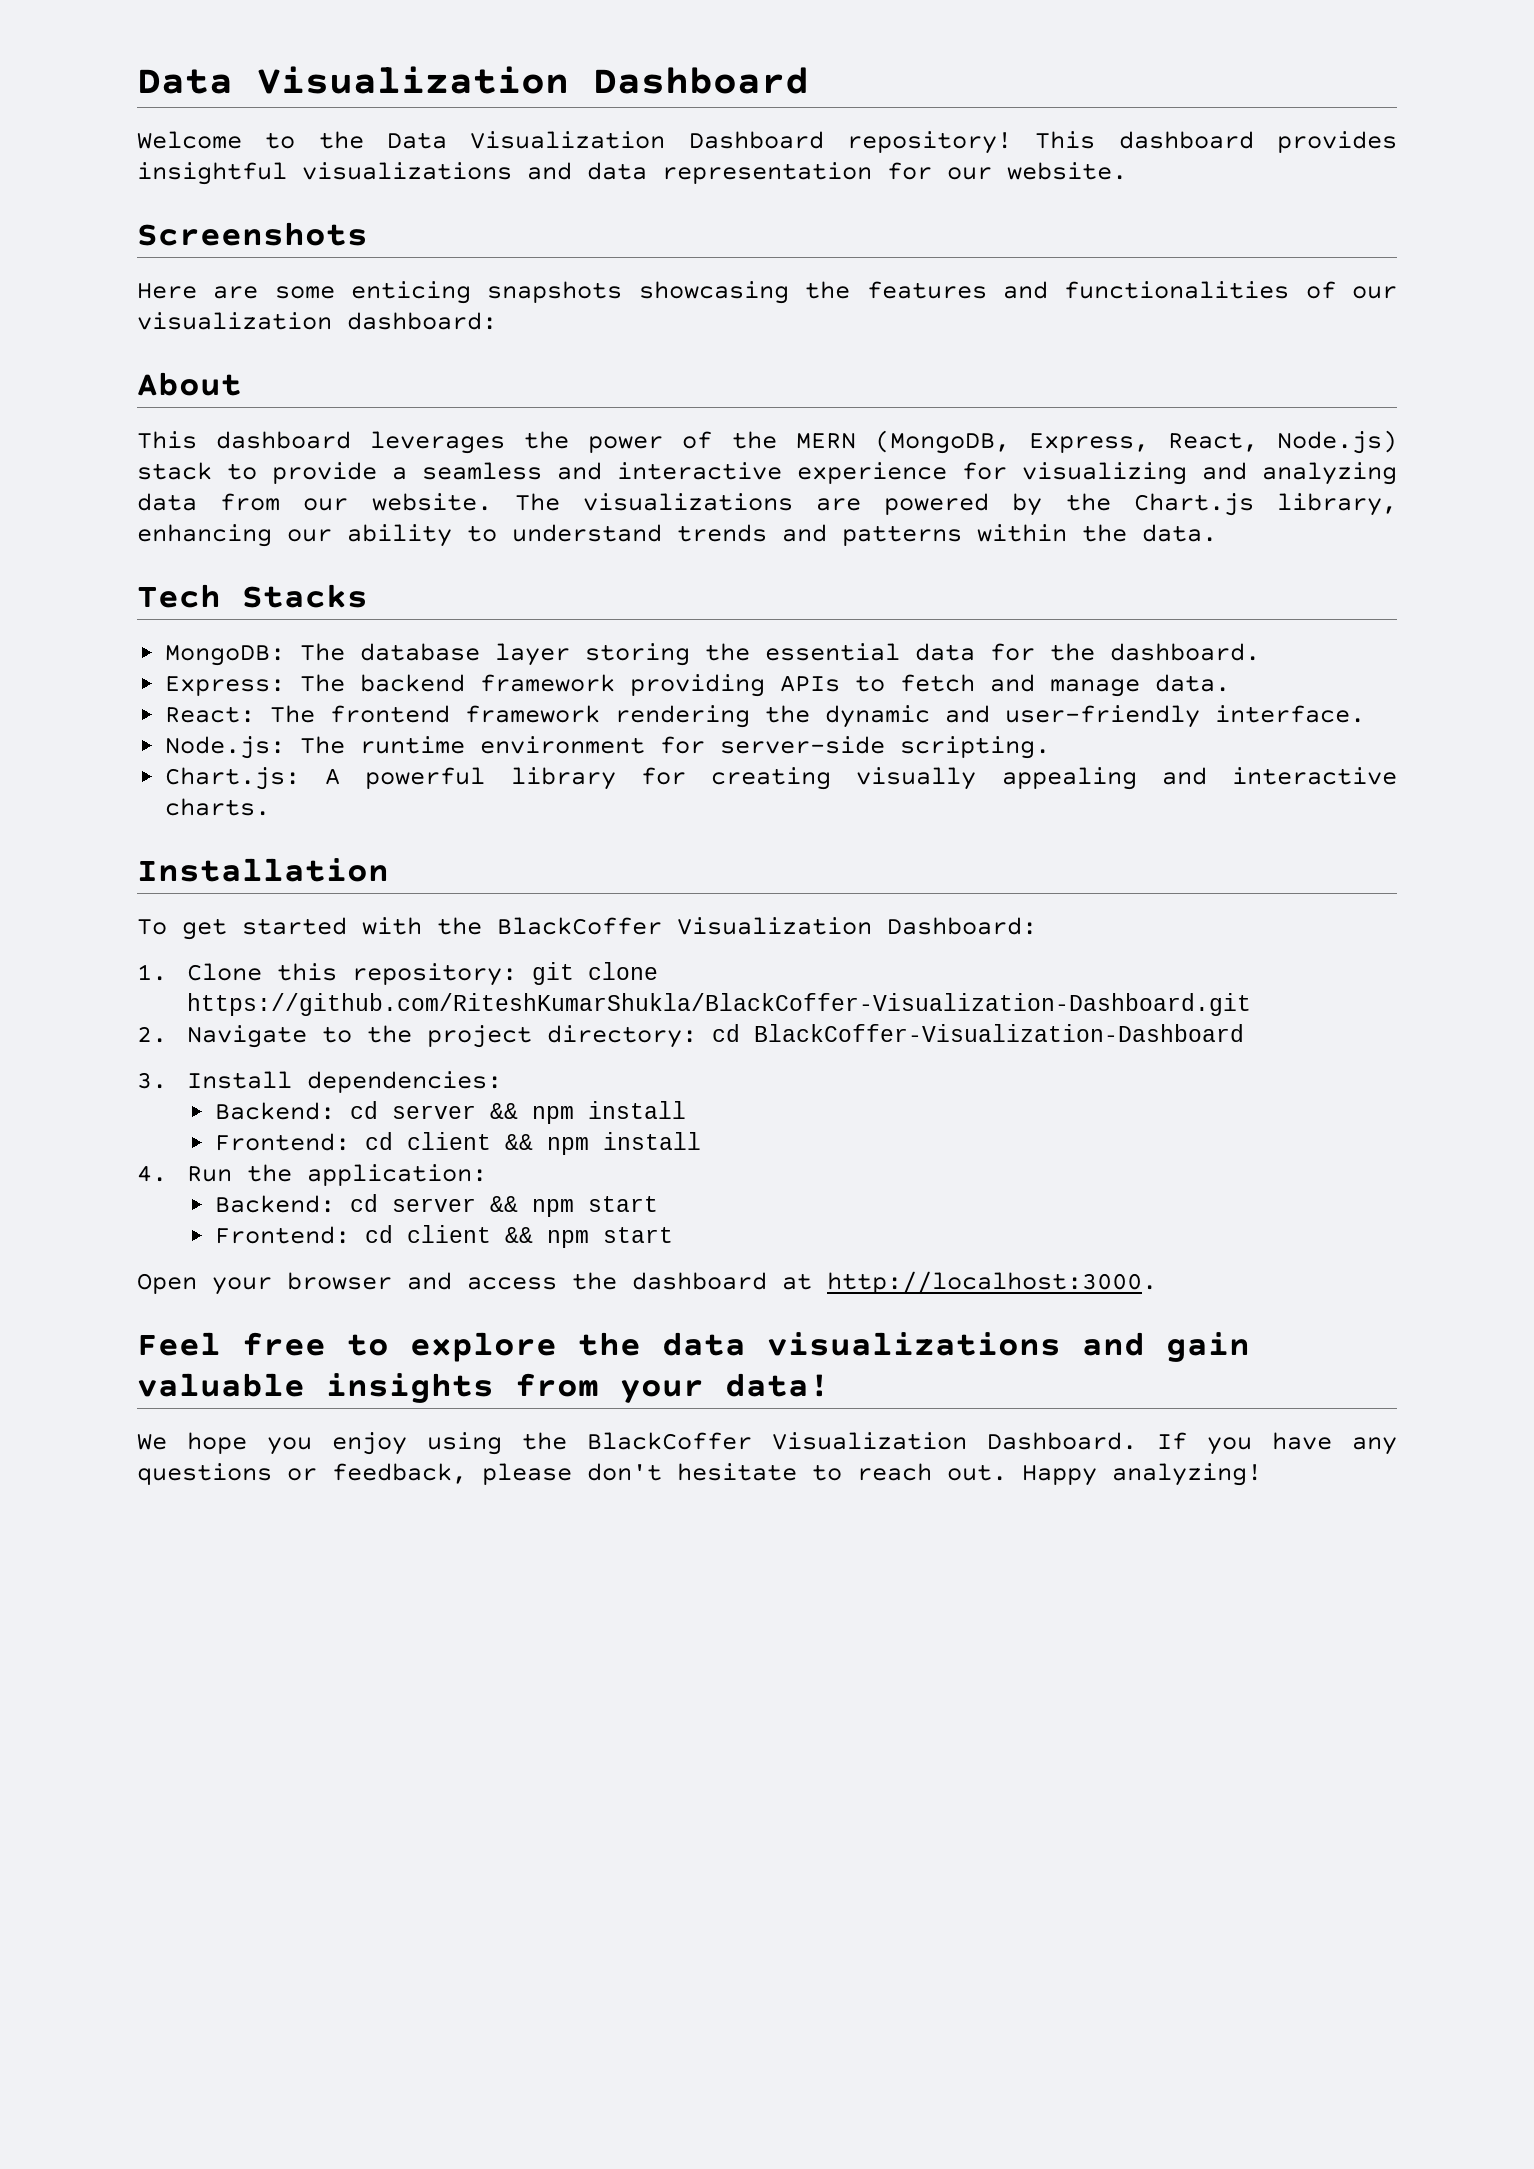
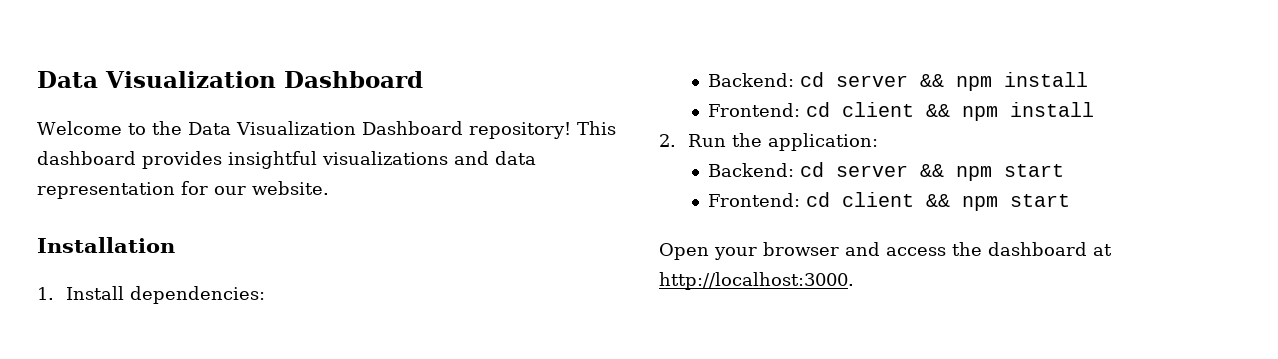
- Screenshots
- Here are some enticing snapshots showcasing the features and functionalities of our visualization dashboard:
- About
- This dashboard leverages the power of the MERN (MongoDB, Express, React, Node.js) stack to provide a seamless and interactive experience for visualizing and analyzing data from our website. The visualizations are powered by the Chart.js library, enhancing our ability to understand trends and patterns within the data.
- Tech Stacks
- MongoDB: The database layer storing the essential data for the dashboard.
- Express: The backend framework providing APIs to fetch and manage data.
- React: The frontend framework rendering the dynamic and user-friendly interface.
- Node.js: The runtime environment for server-side scripting.
- Chart.js: A powerful library for creating visually appealing and interactive charts.
  Installation
- To get started with the BlackCoffer Visualization Dashboard:
- 1. Clone this repository: git clone https://github.com/RiteshKumarShukla/BlackCoffer-Visualization-Dashboard.git
- 2. Navigate to the project directory: cd BlackCoffer-Visualization-Dashboard
- 3. Install dependencies:
+ 1. Install dependencies:
- 4. Run the application:
+ 2. Run the application:
- Feel free to explore the data visualizations and gain valuable insights from your data!
- We hope you enjoy using the BlackCoffer Visualization Dashboard. If you have any questions or feedback, please don't hesitate to reach out. Happy analyzing!

